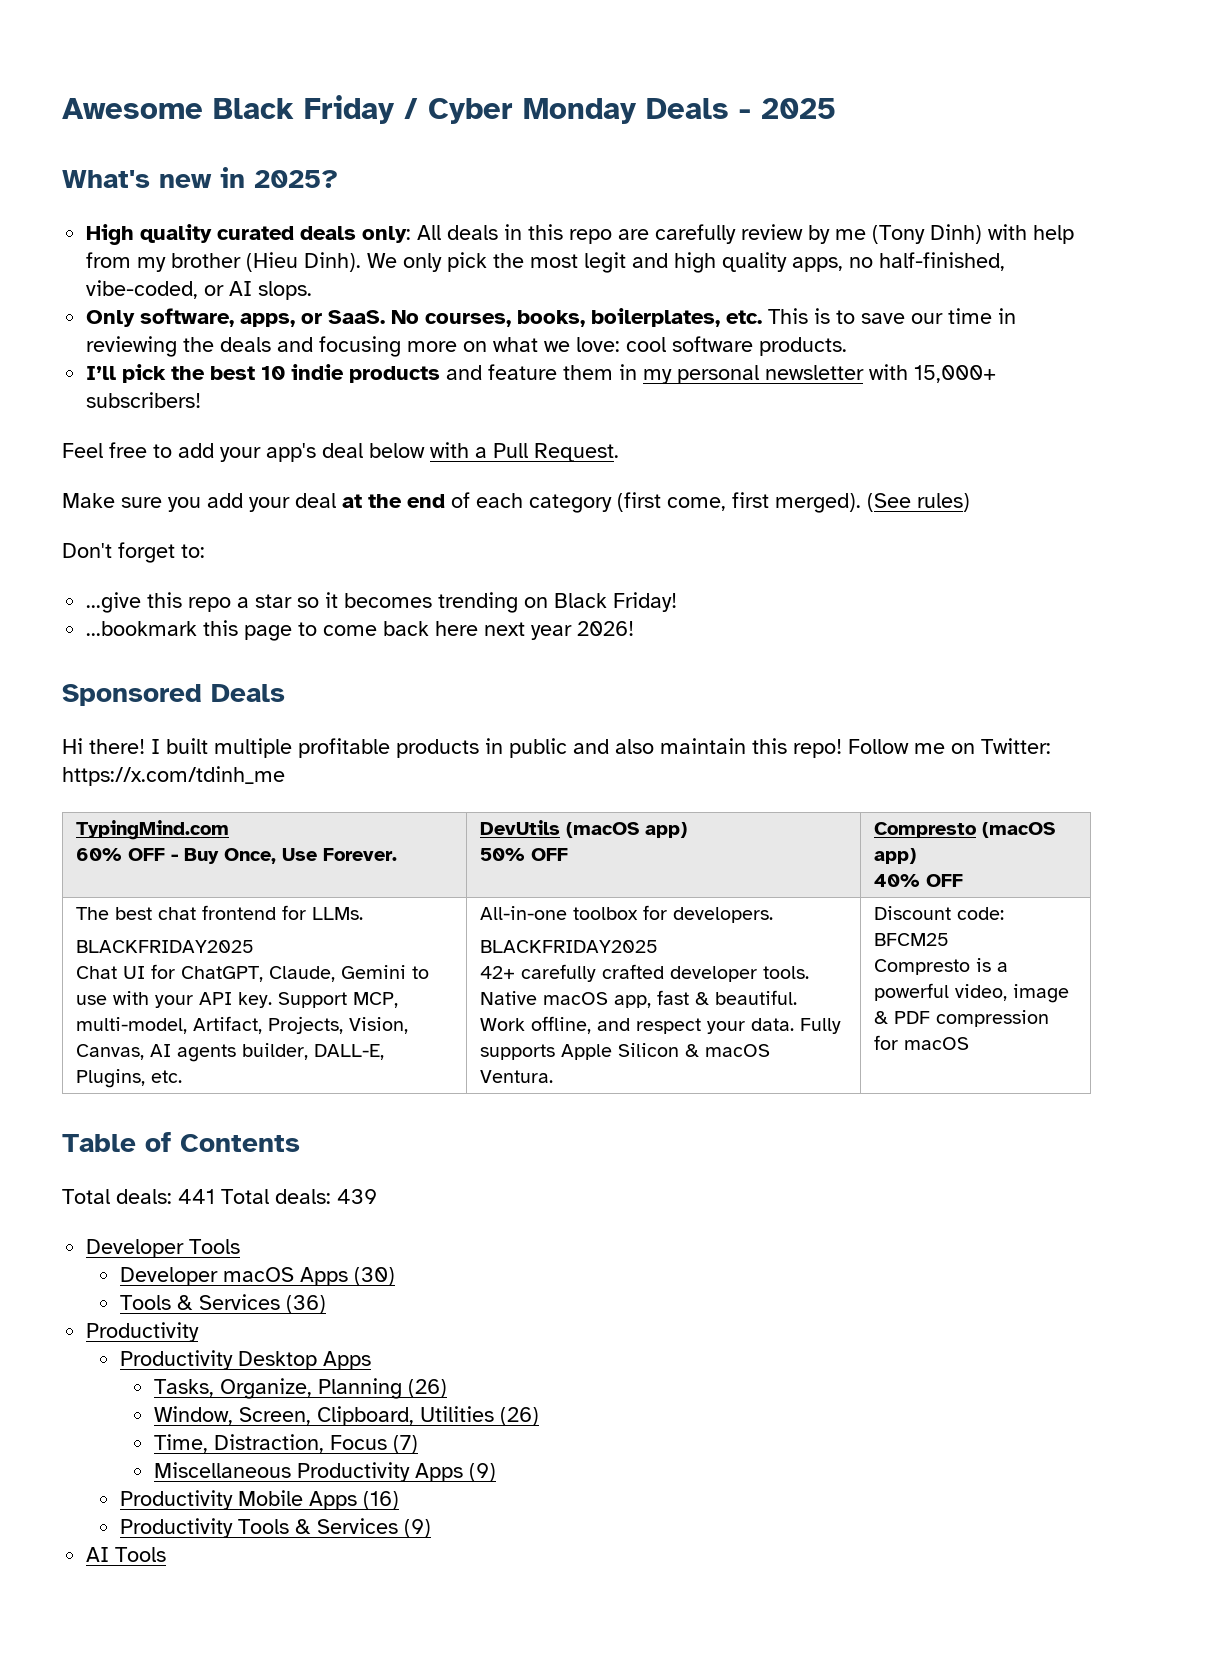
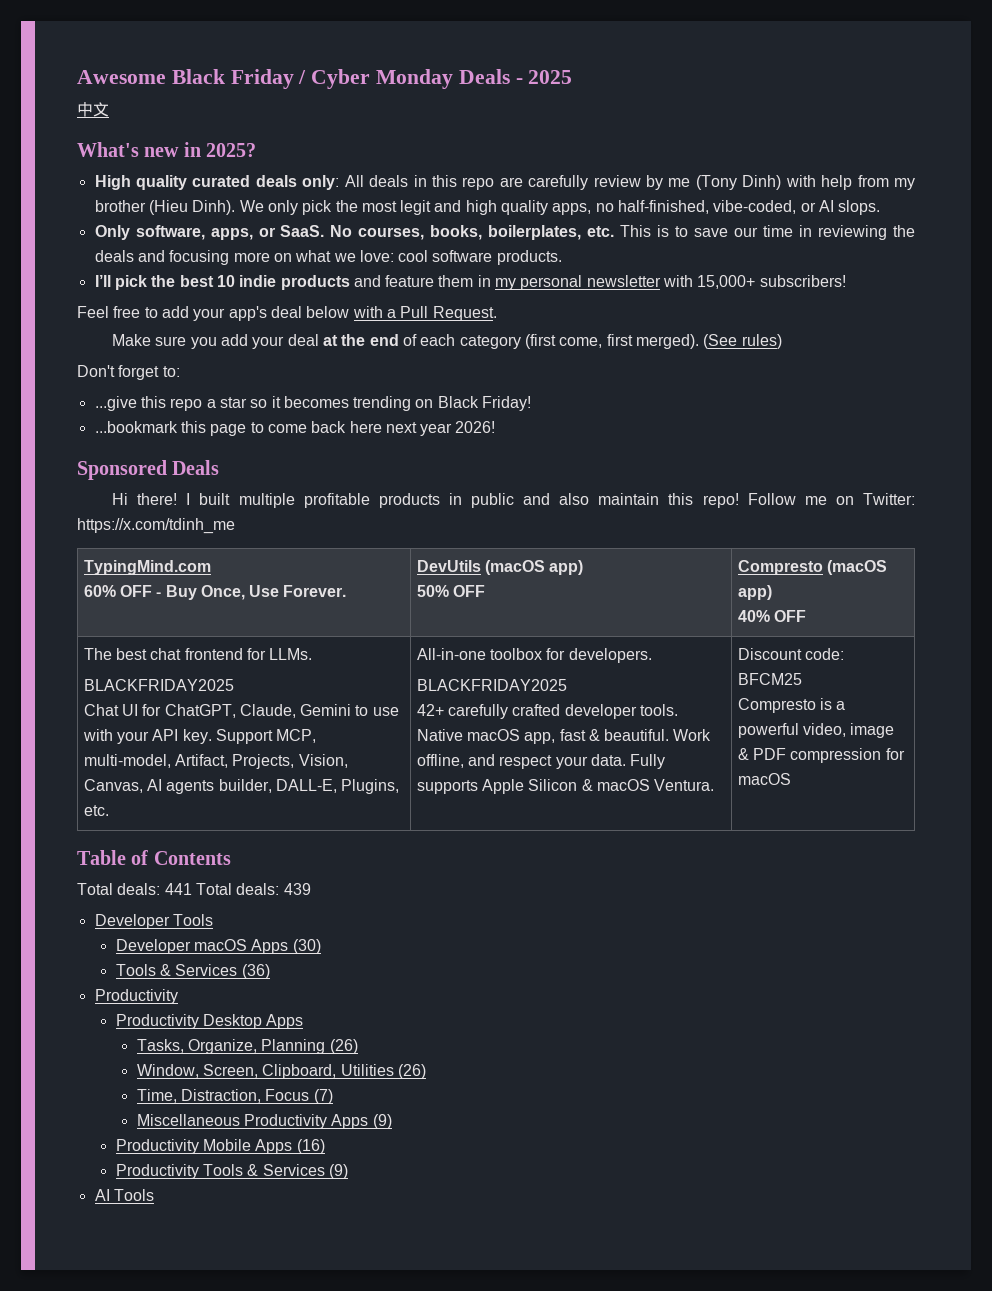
+ 中文

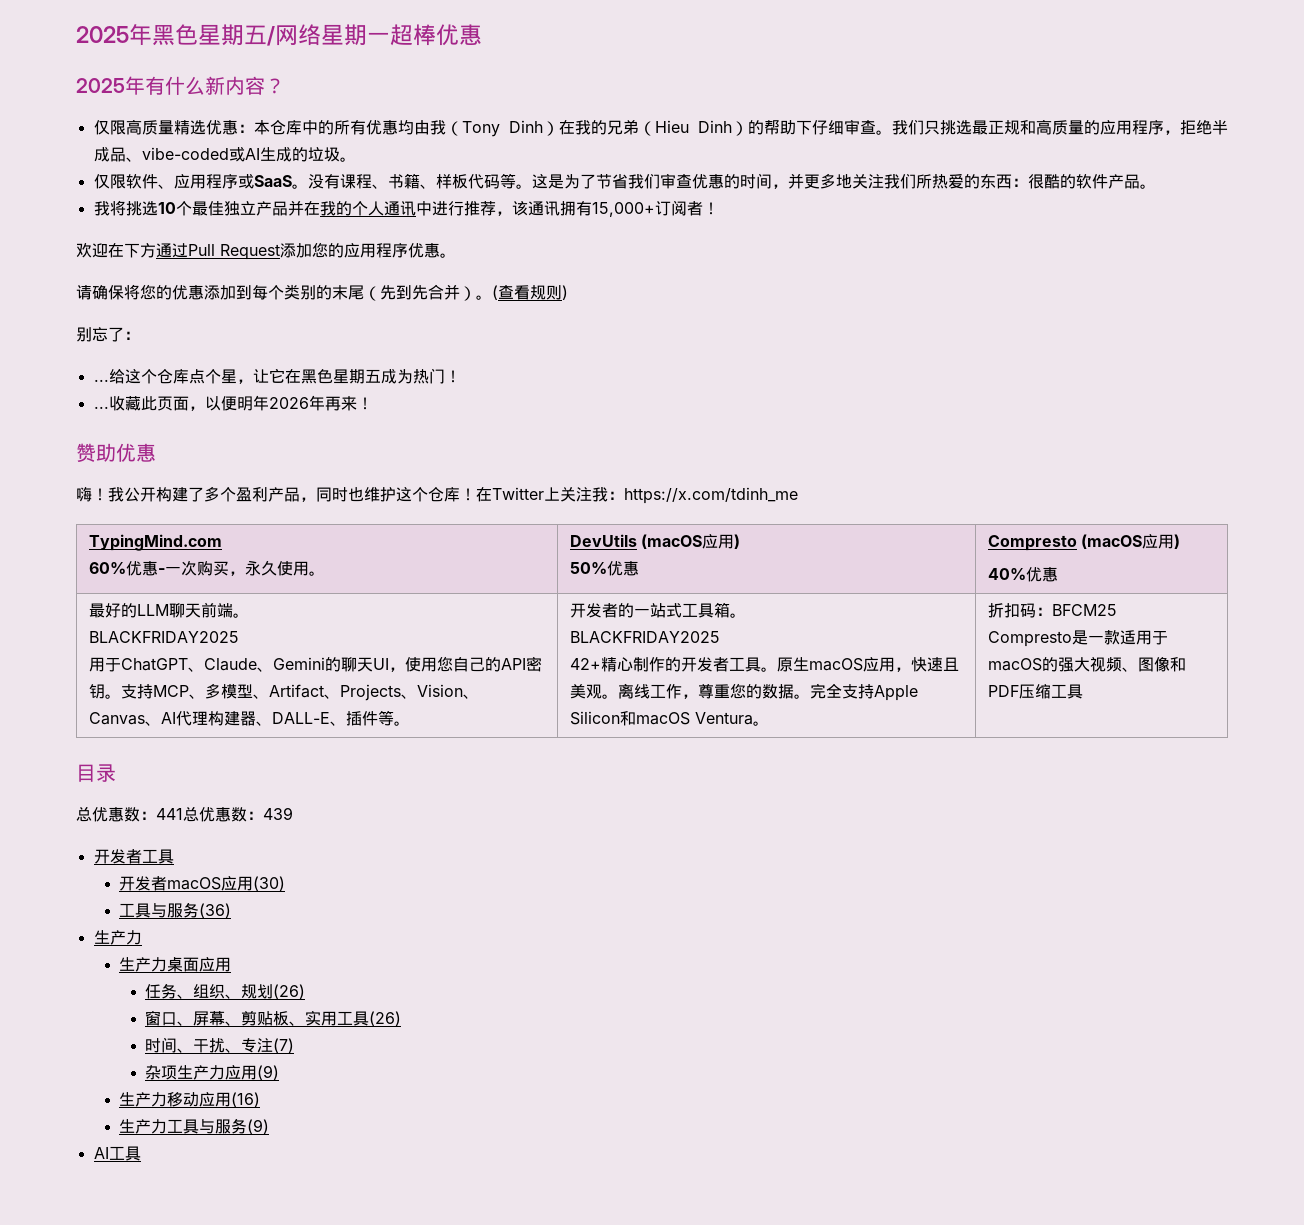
- Awesome Black Friday / Cyber Monday Deals - 2025
- 中文
- What's new in 2025?
- High quality curated deals only: All deals in this repo are carefully review by me (Tony Dinh) with help from my brother (Hieu Dinh). We only pick the most legit and high quality apps, no half-finished, vibe-coded, or AI slops.
- Only software, apps, or SaaS. No courses, books, boilerplates, etc. This is to save our time in reviewing the deals and focusing more on what we love: cool software products.
- I’ll pick the best 10 indie products and feature them in my personal newsletter with 15,000+ subscribers!
- Feel free to add your app's deal below with a Pull Request.
- Make sure you add your deal at the end of each category (first come, first merged). (See rules)
- Don't forget to:
- ...give this repo a star so it becomes trending on Black Friday!
- ...bookmark this page to come back here next year 2026!
- Sponsored Deals
- Hi there! I built multiple profitable products in public and also maintain this repo! Follow me on Twitter: https://x.com/tdinh_me
+ 2025年黑色星期五/网络星期一超棒优惠
+ 2025年有什么新内容？
+ 仅限高质量精选优惠：本仓库中的所有优惠均由我（Tony Dinh）在我的兄弟（Hieu Dinh）的帮助下仔细审查。我们只挑选最正规和高质量的应用程序，拒绝半成品、vibe-coded或AI生成的垃圾。
+ 仅限软件、应用程序或SaaS。没有课程、书籍、样板代码等。这是为了节省我们审查优惠的时间，并更多地关注我们所热爱的东西：很酷的软件产品。
+ 我将挑选10个最佳独立产品并在我的个人通讯中进行推荐，该通讯拥有15,000+订阅者！
+ 欢迎在下方通过Pull Request添加您的应用程序优惠。
+ 请确保将您的优惠添加到每个类别的末尾（先到先合并）。(查看规则)
+ 别忘了：
+ ...给这个仓库点个星，让它在黑色星期五成为热门！
+ ...收藏此页面，以便明年2026年再来！
+ 赞助优惠
+ 嗨！我公开构建了多个盈利产品，同时也维护这个仓库！在Twitter上关注我：https://x.com/tdinh_me
  TypingMind.com
- 60% OFF - Buy Once, Use Forever. | DevUtils (macOS app)
- 50% OFF | Compresto (macOS app)
- 40% OFF
- The best chat frontend for LLMs.
+ 60%优惠-一次购买，永久使用。 | DevUtils (macOS应用)
+ 50%优惠 | Compresto (macOS应用)
+ 40%优惠
+ 最好的LLM聊天前端。
  BLACKFRIDAY2025
- Chat UI for ChatGPT, Claude, Gemini to use with your API key. Support MCP, multi-model, Artifact, Projects, Vision, Canvas, AI agents builder, DALL-E, Plugins, etc. | All-in-one toolbox for developers.
+ 用于ChatGPT、Claude、Gemini的聊天UI，使用您自己的API密钥。支持MCP、多模型、Artifact、Projects、Vision、Canvas、AI代理构建器、DALL-E、插件等。 | 开发者的一站式工具箱。
  BLACKFRIDAY2025
- 42+ carefully crafted developer tools. Native macOS app, fast & beautiful. Work offline, and respect your data. Fully supports Apple Silicon & macOS Ventura. | Discount code: BFCM25
- Compresto is a powerful video, image & PDF compression for macOS
- Table of Contents
- Total deals: 441 Total deals: 439
- Developer Tools
- Developer macOS Apps (30)
- Tools & Services (36)
- Productivity
- Productivity Desktop Apps
- Tasks, Organize, Planning (26)
- Window, Screen, Clipboard, Utilities (26)
- Time, Distraction, Focus (7)
- Miscellaneous Productivity Apps (9)
- Productivity Mobile Apps (16)
- Productivity Tools & Services (9)
+ 42+精心制作的开发者工具。原生macOS应用，快速且美观。离线工作，尊重您的数据。完全支持Apple Silicon和macOS Ventura。 | 折扣码：BFCM25
+ Compresto是一款适用于macOS的强大视频、图像和PDF压缩工具
+ 目录
+ 总优惠数：441总优惠数：439
+ 开发者工具
+ 开发者macOS应用(30)
+ 工具与服务(36)
+ 生产力
+ 生产力桌面应用
+ 任务、组织、规划(26)
+ 窗口、屏幕、剪贴板、实用工具(26)
+ 时间、干扰、专注(7)
+ 杂项生产力应用(9)
+ 生产力移动应用(16)
+ 生产力工具与服务(9)
- AI Tools
+ AI工具

